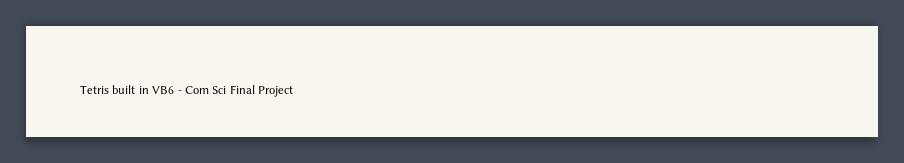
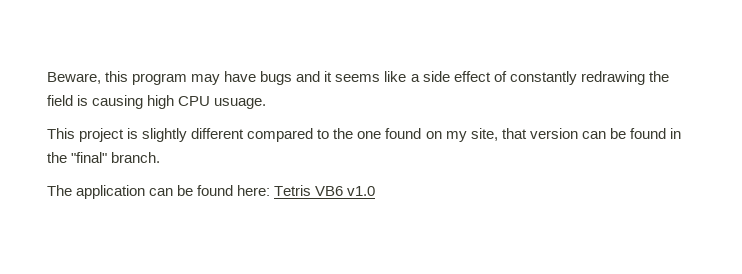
- Tetris built in VB6 - Com Sci Final Project
+ Beware, this program may have bugs and it seems like a side effect of constantly redrawing the field is causing high CPU usuage.
+ This project is slightly different compared to the one found on my site, that version can be found in the "final" branch.
+ The application can be found here: Tetris VB6 v1.0

